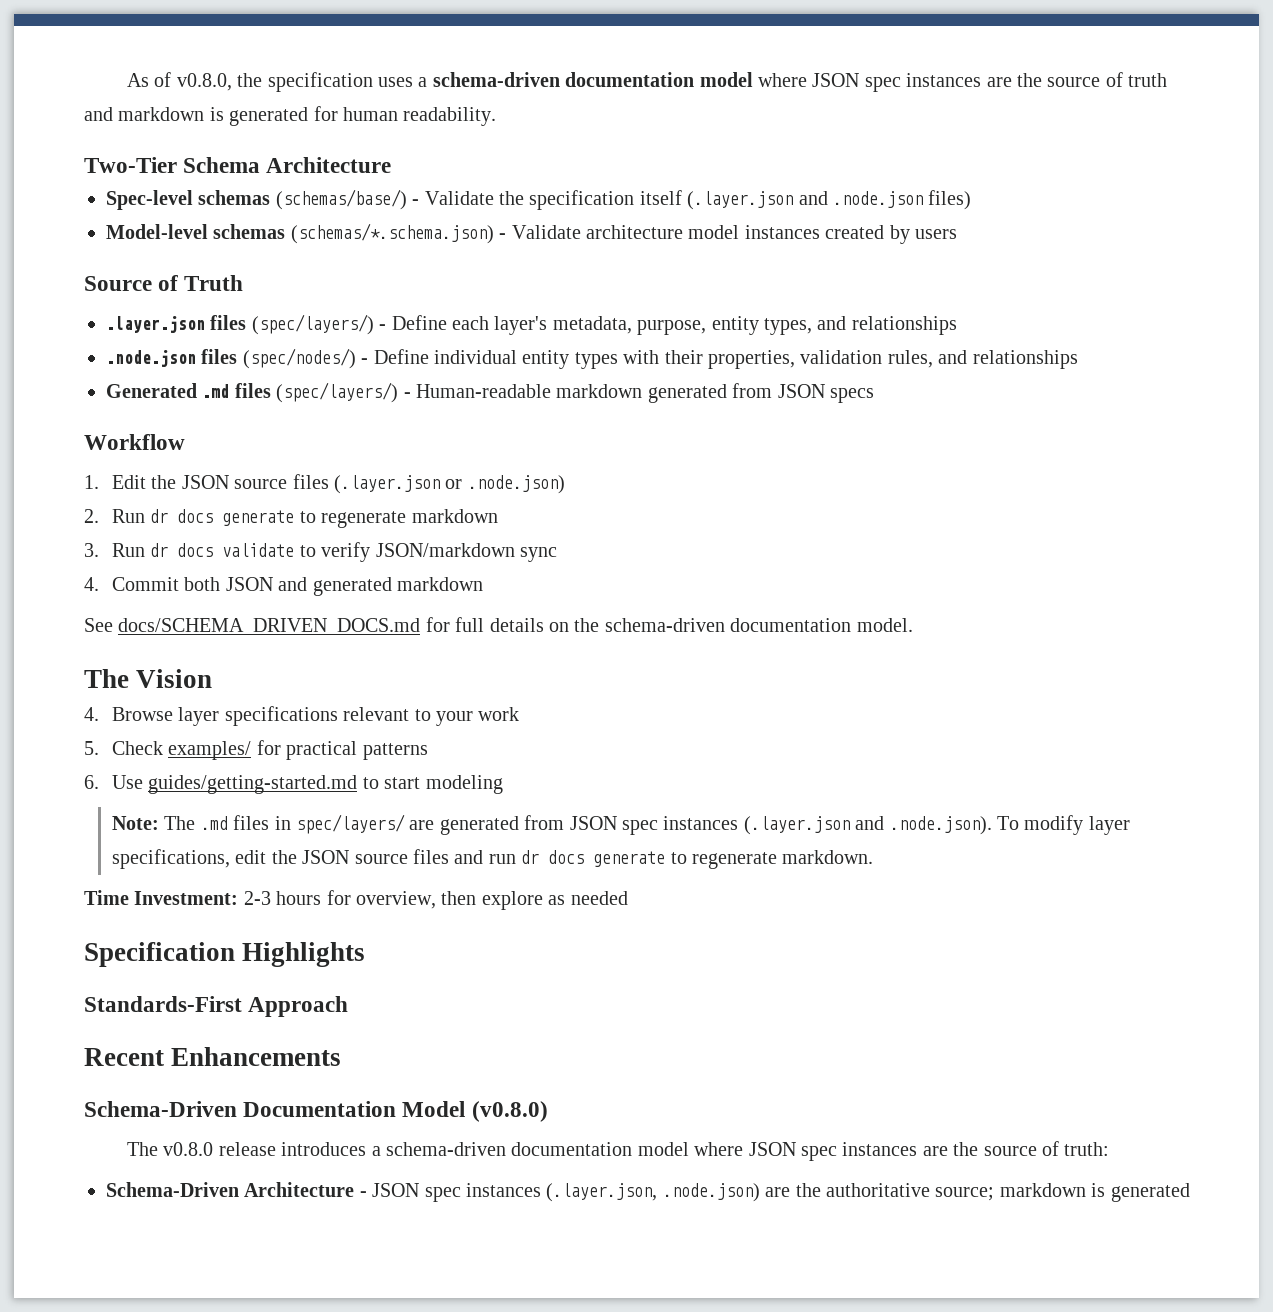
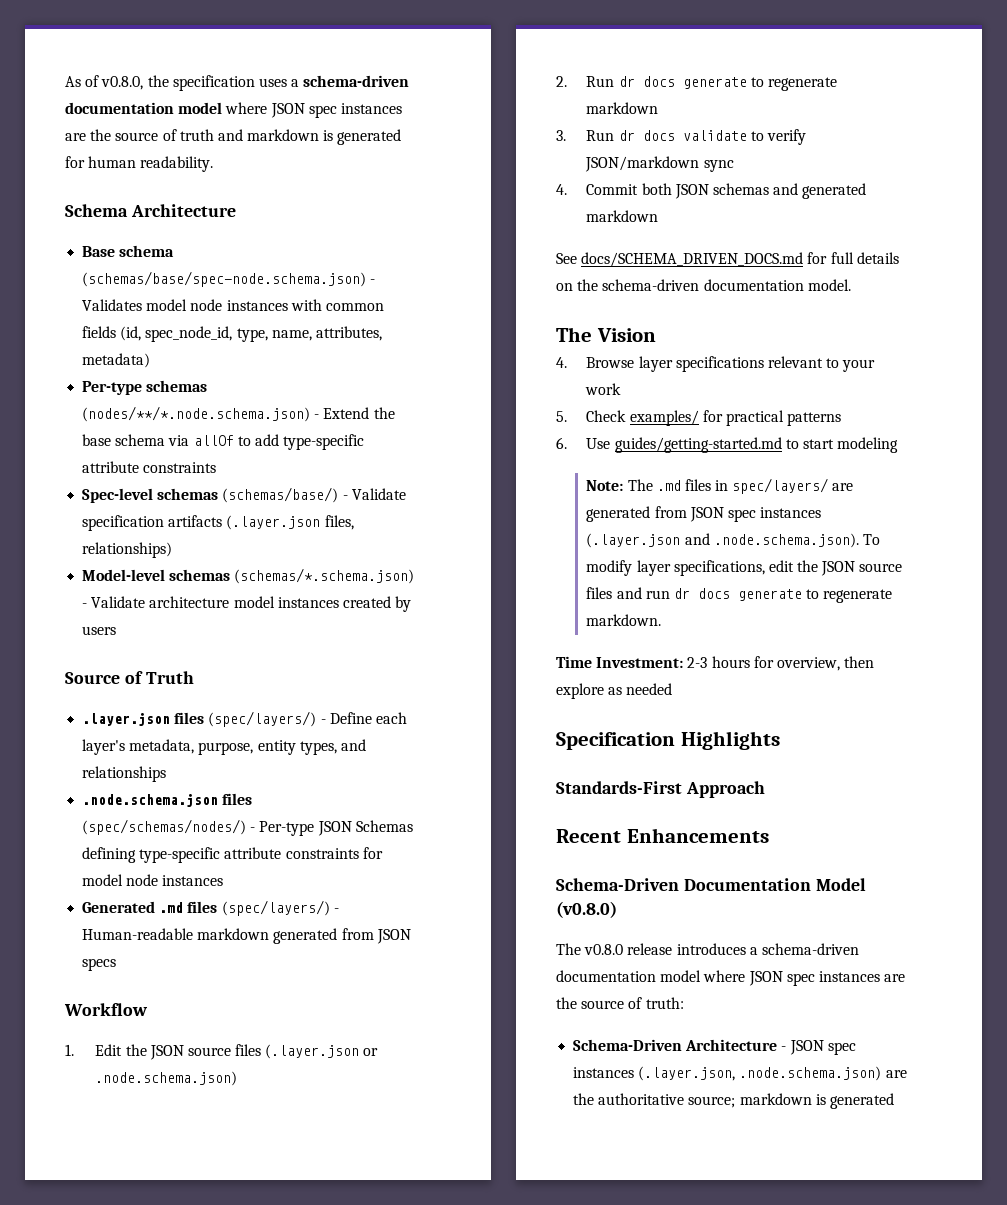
- Two-Tier Schema Architecture
+ Schema Architecture
+ Base schema (schemas/base/spec-node.schema.json) - Validates model node instances with common fields (id, spec_node_id, type, name, attributes, metadata)
+ Per-type schemas (nodes/**/*.node.schema.json) - Extend the base schema via allOf to add type-specific attribute constraints
- Spec-level schemas (schemas/base/) - Validate the specification itself (.layer.json and .node.json files)
+ Spec-level schemas (schemas/base/) - Validate specification artifacts (.layer.json files, relationships)
- .node.json files (spec/nodes/) - Define individual entity types with their properties, validation rules, and relationships
+ .node.schema.json files (spec/schemas/nodes/) - Per-type JSON Schemas defining type-specific attribute constraints for model node instances
- 1. Edit the JSON source files (.layer.json or .node.json)
+ 1. Edit the JSON source files (.layer.json or .node.schema.json)
- 4. Commit both JSON and generated markdown
+ 4. Commit both JSON schemas and generated markdown
- Note: The .md files in spec/layers/ are generated from JSON spec instances (.layer.json and .node.json). To modify layer specifications, edit the JSON source files and run dr docs generate to regenerate markdown.
+ Note: The .md files in spec/layers/ are generated from JSON spec instances (.layer.json and .node.schema.json). To modify layer specifications, edit the JSON source files and run dr docs generate to regenerate markdown.
- Schema-Driven Architecture - JSON spec instances (.layer.json, .node.json) are the authoritative source; markdown is generated
+ Schema-Driven Architecture - JSON spec instances (.layer.json, .node.schema.json) are the authoritative source; markdown is generated

